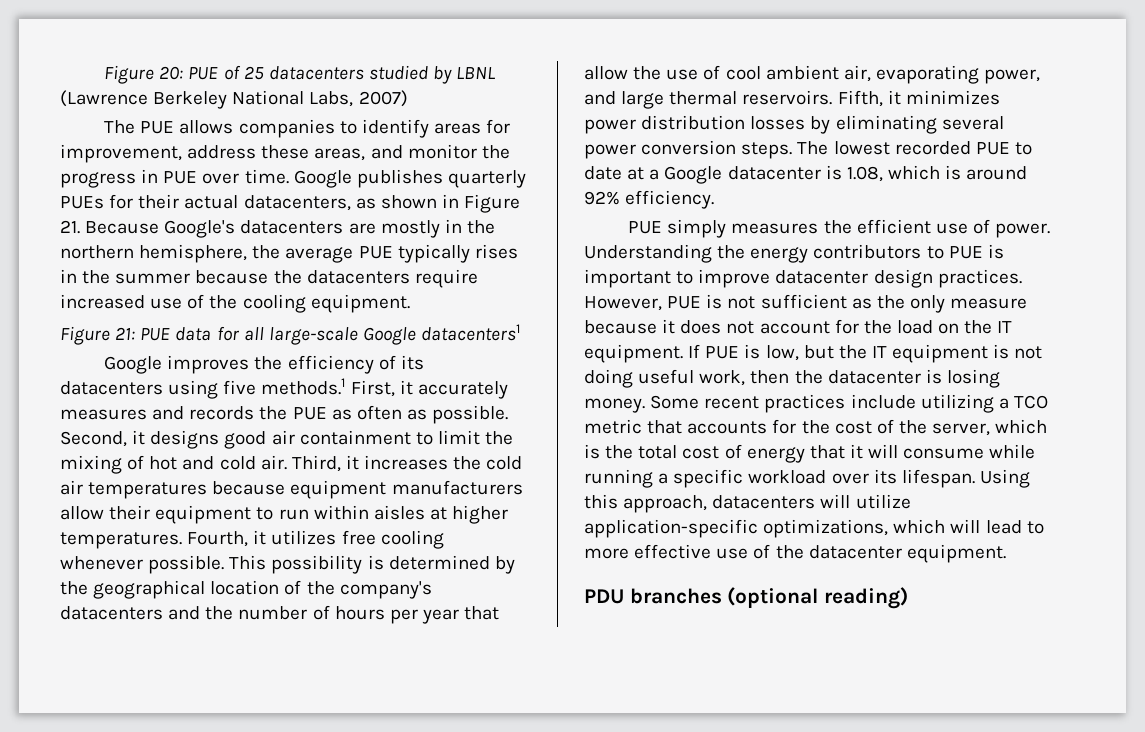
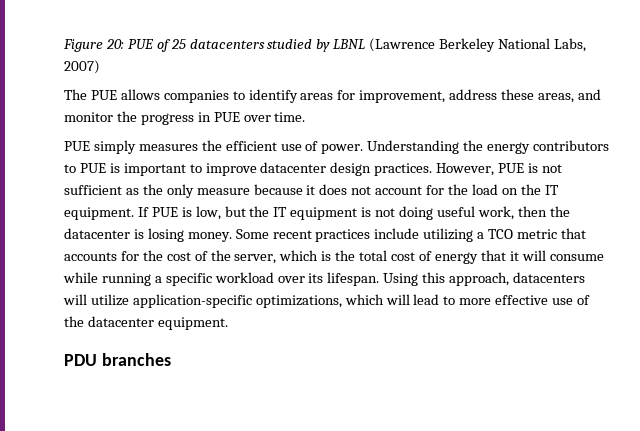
- Google publishes quarterly PUEs for their actual datacenters, as shown in Figure 21. Because Google's datacenters are mostly in the northern hemisphere, the average PUE typically rises in the summer because the datacenters require increased use of the cooling equipment.
- Figure 21: PUE data for all large-scale Google datacenters1
- Google improves the efficiency of its datacenters using five methods.1 First, it accurately measures and records the PUE as often as possible. Second, it designs good air containment to limit the mixing of hot and cold air. Third, it increases the cold air temperatures because equipment manufacturers allow their equipment to run within aisles at higher temperatures. Fourth, it utilizes free cooling whenever possible. This possibility is determined by the geographical location of the company's datacenters and the number of hours per year that allow the use of cool ambient air, evaporating power, and large thermal reservoirs. Fifth, it minimizes power distribution losses by eliminating several power conversion steps. The lowest recorded PUE to date at a Google datacenter is 1.08, which is around 92% efficiency.
- PDU branches (optional reading)
+ PDU branches

